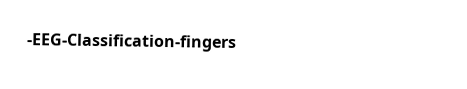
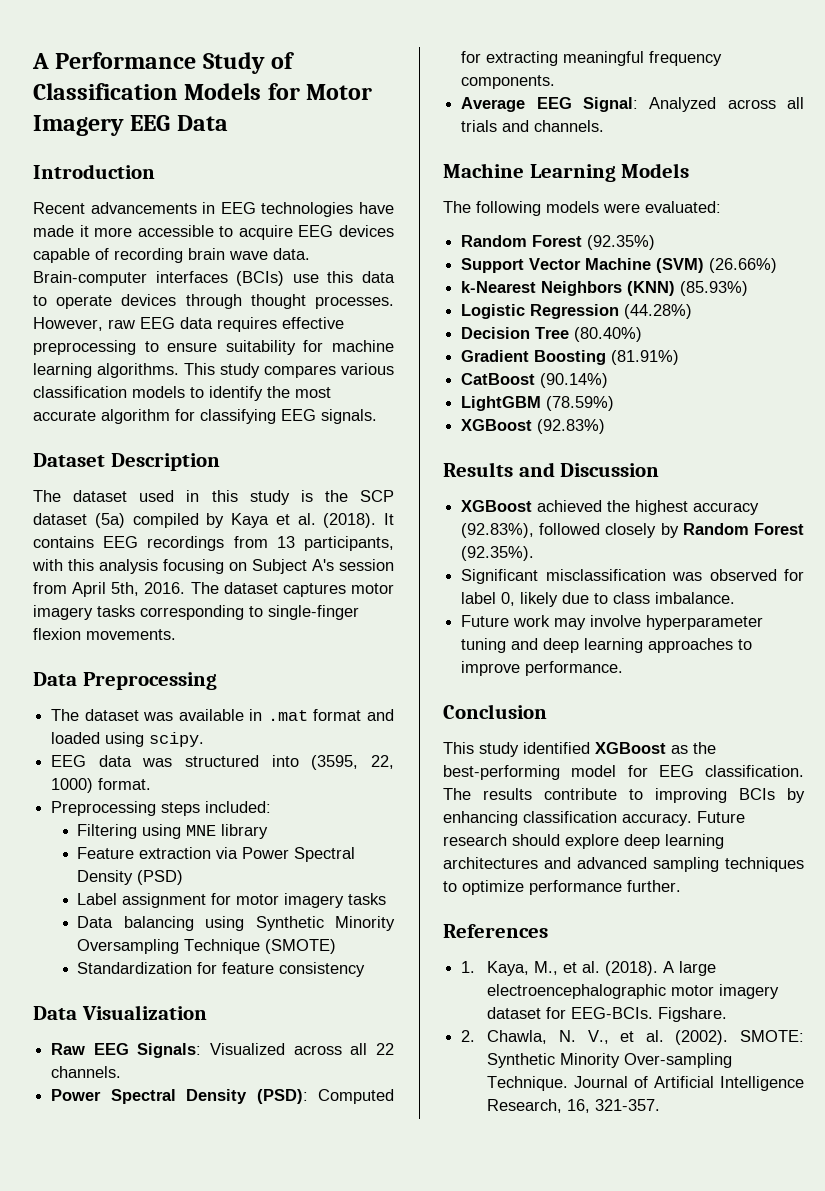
- -EEG-Classification-fingers
+ A Performance Study of Classification Models for Motor Imagery EEG Data
+ Introduction
+ Recent advancements in EEG technologies have made it more accessible to acquire EEG devices capable of recording brain wave data. Brain-computer interfaces (BCIs) use this data to operate devices through thought processes. However, raw EEG data requires effective preprocessing to ensure suitability for machine learning algorithms. This study compares various classification models to identify the most accurate algorithm for classifying EEG signals.
+ Dataset Description
+ The dataset used in this study is the SCP dataset (5a) compiled by Kaya et al. (2018). It contains EEG recordings from 13 participants, with this analysis focusing on Subject A's session from April 5th, 2016. The dataset captures motor imagery tasks corresponding to single-finger flexion movements.
+ Data Preprocessing
+ The dataset was available in .mat format and loaded using scipy.
+ EEG data was structured into (3595, 22, 1000) format.
+ Preprocessing steps included:
+ Filtering using MNE library
+ Feature extraction via Power Spectral Density (PSD)
+ Label assignment for motor imagery tasks
+ Data balancing using Synthetic Minority Oversampling Technique (SMOTE)
+ Standardization for feature consistency
+ Data Visualization
+ Raw EEG Signals: Visualized across all 22 channels.
+ Power Spectral Density (PSD): Computed for extracting meaningful frequency components.
+ Average EEG Signal: Analyzed across all trials and channels.
+ Machine Learning Models
+ The following models were evaluated:
+ Random Forest (92.35%)
+ Support Vector Machine (SVM) (26.66%)
+ k-Nearest Neighbors (KNN) (85.93%)
+ Logistic Regression (44.28%)
+ Decision Tree (80.40%)
+ Gradient Boosting (81.91%)
+ CatBoost (90.14%)
+ LightGBM (78.59%)
+ XGBoost (92.83%)
+ Results and Discussion
+ XGBoost achieved the highest accuracy (92.83%), followed closely by Random Forest (92.35%).
+ Significant misclassification was observed for label 0, likely due to class imbalance.
+ Future work may involve hyperparameter tuning and deep learning approaches to improve performance.
+ Conclusion
+ This study identified XGBoost as the best-performing model for EEG classification. The results contribute to improving BCIs by enhancing classification accuracy. Future research should explore deep learning architectures and advanced sampling techniques to optimize performance further.
+ References
+ 1. Kaya, M., et al. (2018). A large electroencephalographic motor imagery dataset for EEG-BCIs. Figshare.
+ 2. Chawla, N. V., et al. (2002). SMOTE: Synthetic Minority Over-sampling Technique. Journal of Artificial Intelligence Research, 16, 321-357.

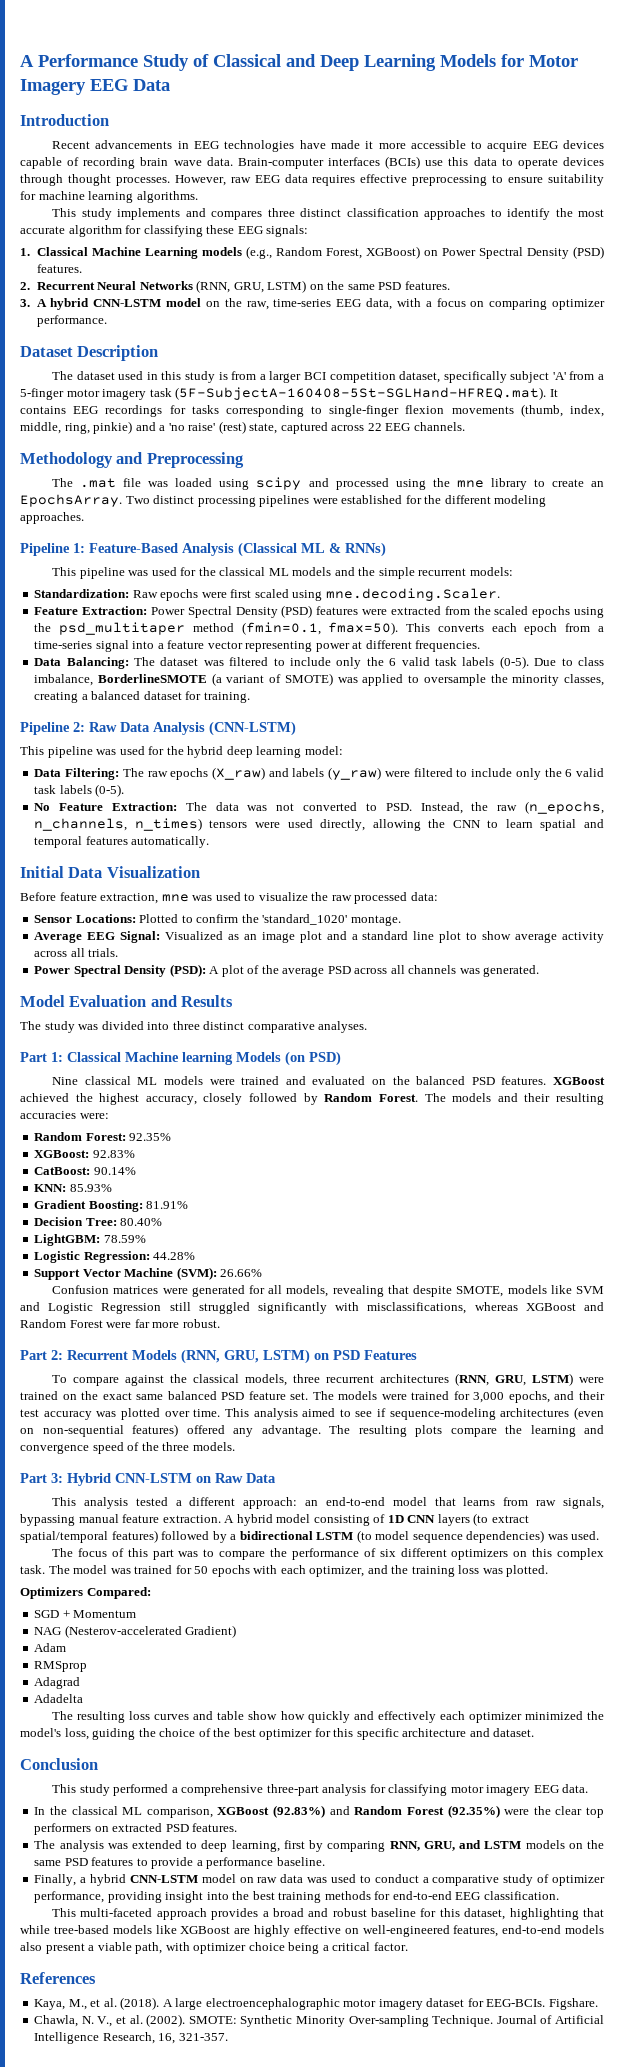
- A Performance Study of Classification Models for Motor Imagery EEG Data
+ A Performance Study of Classical and Deep Learning Models for Motor Imagery EEG Data
- However, raw EEG data requires effective preprocessing to ensure suitability for machine learning algorithms. This study compares various classification models to identify the most accurate algorithm for classifying EEG signals.
+ However, raw EEG data requires effective preprocessing to ensure suitability for machine learning algorithms.
+ This study implements and compares three distinct classification approaches to identify the most accurate algorithm for classifying these EEG signals:
+ 1. Classical Machine Learning models (e.g., Random Forest, XGBoost) on Power Spectral Density (PSD) features.
+ 2. Recurrent Neural Networks (RNN, GRU, LSTM) on the same PSD features.
+ 3. A hybrid CNN-LSTM model on the raw, time-series EEG data, with a focus on comparing optimizer performance.
- The dataset used in this study is the SCP dataset (5a) compiled by Kaya et al. (2018). It contains EEG recordings from 13 participants, with this analysis focusing on Subject A's session from April 5th, 2016. The dataset captures motor imagery tasks corresponding to single-finger flexion movements.
- Data Preprocessing
- The dataset was available in .mat format and loaded using scipy.
- EEG data was structured into (3595, 22, 1000) format.
- Preprocessing steps included:
- Filtering using MNE library
- Feature extraction via Power Spectral Density (PSD)
- Label assignment for motor imagery tasks
- Data balancing using Synthetic Minority Oversampling Technique (SMOTE)
- Standardization for feature consistency
- Data Visualization
- Raw EEG Signals: Visualized across all 22 channels.
- Power Spectral Density (PSD): Computed for extracting meaningful frequency components.
- Average EEG Signal: Analyzed across all trials and channels.
- Machine Learning Models
- The following models were evaluated:
- Random Forest (92.35%)
- Support Vector Machine (SVM) (26.66%)
- k-Nearest Neighbors (KNN) (85.93%)
- Logistic Regression (44.28%)
- Decision Tree (80.40%)
- Gradient Boosting (81.91%)
- CatBoost (90.14%)
- LightGBM (78.59%)
- XGBoost (92.83%)
- Results and Discussion
- XGBoost achieved the highest accuracy (92.83%), followed closely by Random Forest (92.35%).
- Significant misclassification was observed for label 0, likely due to class imbalance.
- Future work may involve hyperparameter tuning and deep learning approaches to improve performance.
+ The dataset used in this study is from a larger BCI competition dataset, specifically subject 'A' from a 5-finger motor imagery task (5F-SubjectA-160408-5St-SGLHand-HFREQ.mat). It contains EEG recordings for tasks corresponding to single-finger flexion movements (thumb, index, middle, ring, pinkie) and a 'no raise' (rest) state, captured across 22 EEG channels.
+ Methodology and Preprocessing
+ The .mat file was loaded using scipy and processed using the mne library to create an EpochsArray. Two distinct processing pipelines were established for the different modeling approaches.
+ Pipeline 1: Feature-Based Analysis (Classical ML & RNNs)
+ This pipeline was used for the classical ML models and the simple recurrent models:
+ Standardization: Raw epochs were first scaled using mne.decoding.Scaler.
+ Feature Extraction: Power Spectral Density (PSD) features were extracted from the scaled epochs using the psd_multitaper method (fmin=0.1, fmax=50). This converts each epoch from a time-series signal into a feature vector representing power at different frequencies.
+ Data Balancing: The dataset was filtered to include only the 6 valid task labels (0-5). Due to class imbalance, BorderlineSMOTE (a variant of SMOTE) was applied to oversample the minority classes, creating a balanced dataset for training.
+ Pipeline 2: Raw Data Analysis (CNN-LSTM)
+ This pipeline was used for the hybrid deep learning model:
+ Data Filtering: The raw epochs (X_raw) and labels (y_raw) were filtered to include only the 6 valid task labels (0-5).
+ No Feature Extraction: The data was not converted to PSD. Instead, the raw (n_epochs, n_channels, n_times) tensors were used directly, allowing the CNN to learn spatial and temporal features automatically.
+ Initial Data Visualization
+ Before feature extraction, mne was used to visualize the raw processed data:
+ Sensor Locations: Plotted to confirm the 'standard_1020' montage.
+ Average EEG Signal: Visualized as an image plot and a standard line plot to show average activity across all trials.
+ Power Spectral Density (PSD): A plot of the average PSD across all channels was generated.
+ Model Evaluation and Results
+ The study was divided into three distinct comparative analyses.
+ Part 1: Classical Machine learning Models (on PSD)
+ Nine classical ML models were trained and evaluated on the balanced PSD features. XGBoost achieved the highest accuracy, closely followed by Random Forest. The models and their resulting accuracies were:
+ Random Forest: 92.35%
+ XGBoost: 92.83%
+ CatBoost: 90.14%
+ KNN: 85.93%
+ Gradient Boosting: 81.91%
+ Decision Tree: 80.40%
+ LightGBM: 78.59%
+ Logistic Regression: 44.28%
+ Support Vector Machine (SVM): 26.66%
+ Confusion matrices were generated for all models, revealing that despite SMOTE, models like SVM and Logistic Regression still struggled significantly with misclassifications, whereas XGBoost and Random Forest were far more robust.
+ Part 2: Recurrent Models (RNN, GRU, LSTM) on PSD Features
+ To compare against the classical models, three recurrent architectures (RNN, GRU, LSTM) were trained on the exact same balanced PSD feature set. The models were trained for 3,000 epochs, and their test accuracy was plotted over time. This analysis aimed to see if sequence-modeling architectures (even on non-sequential features) offered any advantage. The resulting plots compare the learning and convergence speed of the three models.
+ Part 3: Hybrid CNN-LSTM on Raw Data
+ This analysis tested a different approach: an end-to-end model that learns from raw signals, bypassing manual feature extraction. A hybrid model consisting of 1D CNN layers (to extract spatial/temporal features) followed by a bidirectional LSTM (to model sequence dependencies) was used.
+ The focus of this part was to compare the performance of six different optimizers on this complex task. The model was trained for 50 epochs with each optimizer, and the training loss was plotted.
+ Optimizers Compared:
+ SGD + Momentum
+ NAG (Nesterov-accelerated Gradient)
+ Adam
+ RMSprop
+ Adagrad
+ Adadelta
+ The resulting loss curves and table show how quickly and effectively each optimizer minimized the model's loss, guiding the choice of the best optimizer for this specific architecture and dataset.
  Conclusion
- This study identified XGBoost as the best-performing model for EEG classification. The results contribute to improving BCIs by enhancing classification accuracy. Future research should explore deep learning architectures and advanced sampling techniques to optimize performance further.
+ This study performed a comprehensive three-part analysis for classifying motor imagery EEG data.
+ In the classical ML comparison, XGBoost (92.83%) and Random Forest (92.35%) were the clear top performers on extracted PSD features.
+ The analysis was extended to deep learning, first by comparing RNN, GRU, and LSTM models on the same PSD features to provide a performance baseline.
+ Finally, a hybrid CNN-LSTM model on raw data was used to conduct a comparative study of optimizer performance, providing insight into the best training methods for end-to-end EEG classification.
+ This multi-faceted approach provides a broad and robust baseline for this dataset, highlighting that while tree-based models like XGBoost are highly effective on well-engineered features, end-to-end models also present a viable path, with optimizer choice being a critical factor.
- 1. Kaya, M., et al. (2018).
+ Kaya, M., et al. (2018).
- 2. Chawla, N. V., et al. (2002).
+ Chawla, N. V., et al. (2002).

